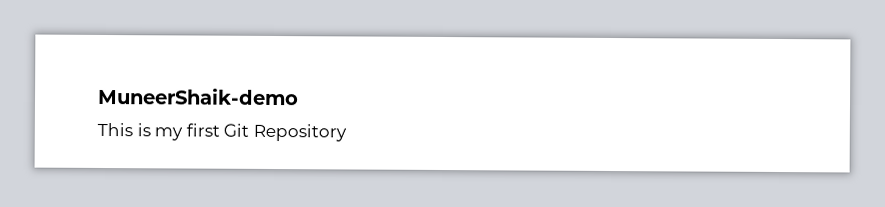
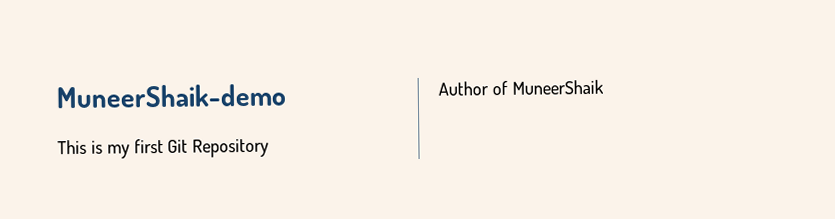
+ Author of MuneerShaik

